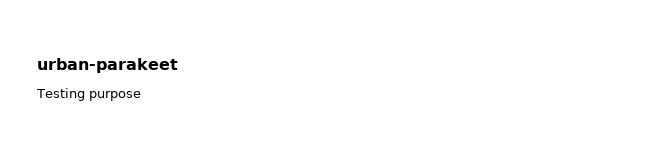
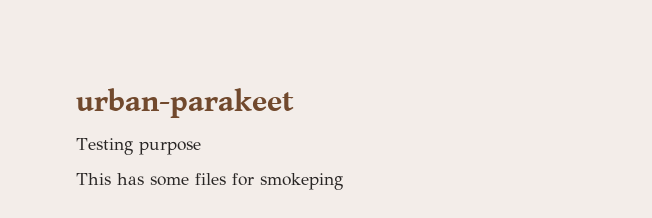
+ This has some files for smokeping

